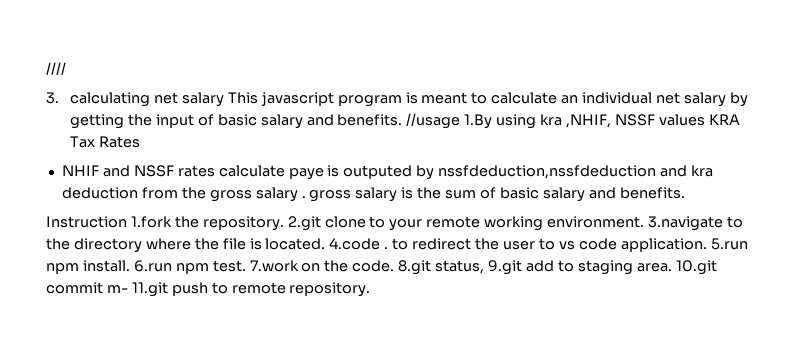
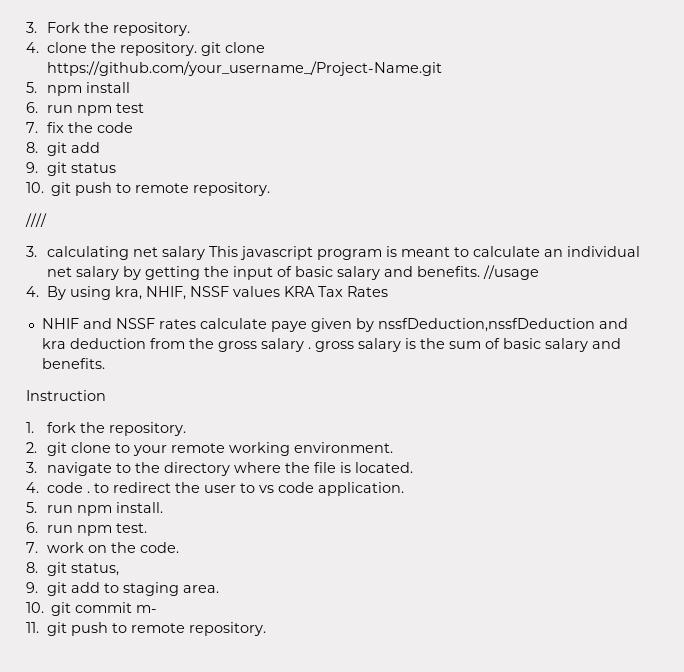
+ 3. Fork the repository.
+ 4. clone the repository. git clone https://github.com/your_username_/Project-Name.git
+ 5. npm install
+ 6. run npm test
+ 7. fix the code
+ 8. git add
+ 9. git status
+ 10. git push to remote repository.
- //usage 1.By using kra ,NHIF, NSSF values KRA Tax Rates
+ //usage
+ 4. By using kra, NHIF, NSSF values KRA Tax Rates
- NHIF and NSSF rates calculate paye is outputed by nssfdeduction,nssfdeduction and kra deduction from the gross salary . gross salary is the sum of basic salary and benefits.
+ NHIF and NSSF rates calculate paye given by nssfDeduction,nssfDeduction and kra deduction from the gross salary . gross salary is the sum of basic salary and benefits.
- Instruction 1.fork the repository. 2.git clone to your remote working environment. 3.navigate to the directory where the file is located. 4.code . to redirect the user to vs code application. 5.run npm install. 6.run npm test. 7.work on the code. 8.git status, 9.git add to staging area. 10.git commit m- 11.git push to remote repository.
+ Instruction
+ 1. fork the repository.
+ 2. git clone to your remote working environment.
+ 3. navigate to the directory where the file is located.
+ 4. code . to redirect the user to vs code application.
+ 5. run npm install.
+ 6. run npm test.
+ 7. work on the code.
+ 8. git status,
+ 9. git add to staging area.
+ 10. git commit m-
+ 11. git push to remote repository.

